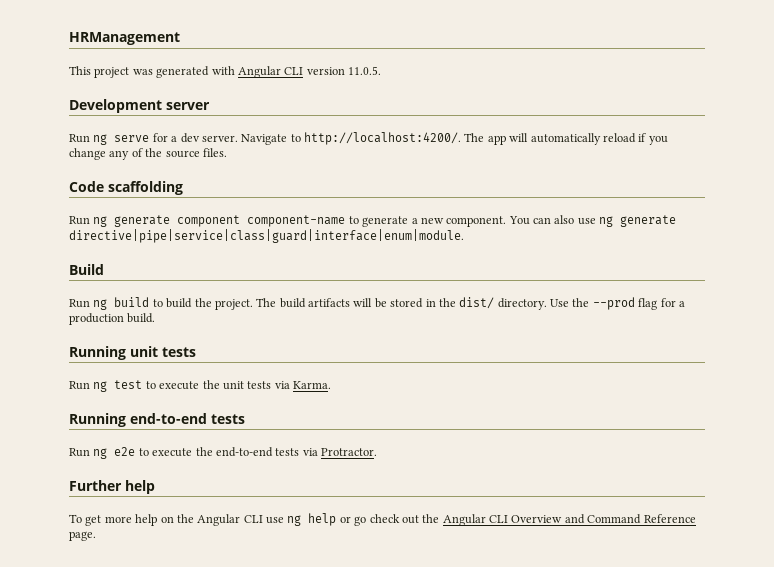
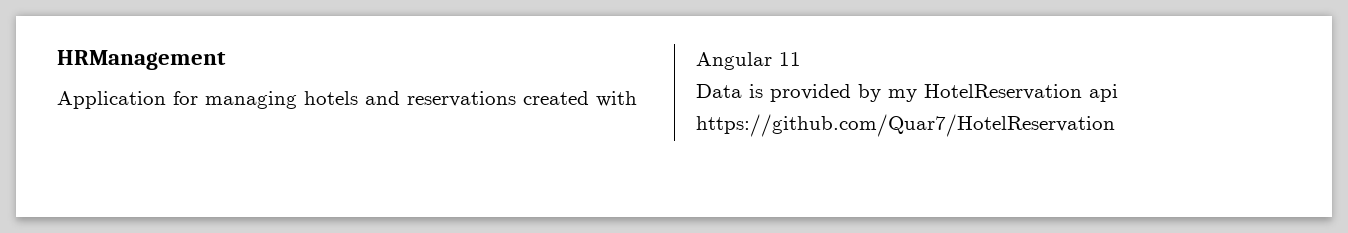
- This project was generated with Angular CLI version 11.0.5.
- Development server
- Run ng serve for a dev server. Navigate to http://localhost:4200/. The app will automatically reload if you change any of the source files.
- Code scaffolding
- Run ng generate component component-name to generate a new component. You can also use ng generate directive|pipe|service|class|guard|interface|enum|module.
- Build
- Run ng build to build the project. The build artifacts will be stored in the dist/ directory. Use the --prod flag for a production build.
- Running unit tests
- Run ng test to execute the unit tests via Karma.
- Running end-to-end tests
- Run ng e2e to execute the end-to-end tests via Protractor.
- Further help
- To get more help on the Angular CLI use ng help or go check out the Angular CLI Overview and Command Reference page.
+ Application for managing hotels and reservations created with Angular 11
+ Data is provided by my HotelReservation api https://github.com/Quar7/HotelReservation

